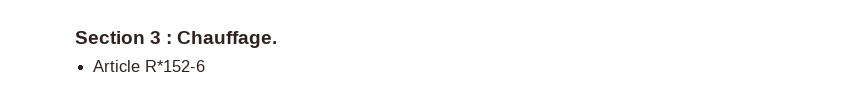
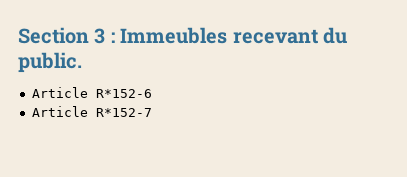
- Section 3 : Chauffage.
+ Section 3 : Immeubles recevant du public.
+ Article R*152-7

